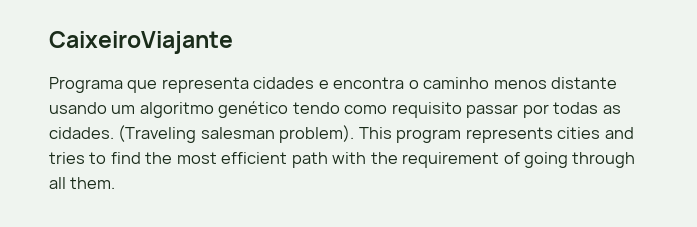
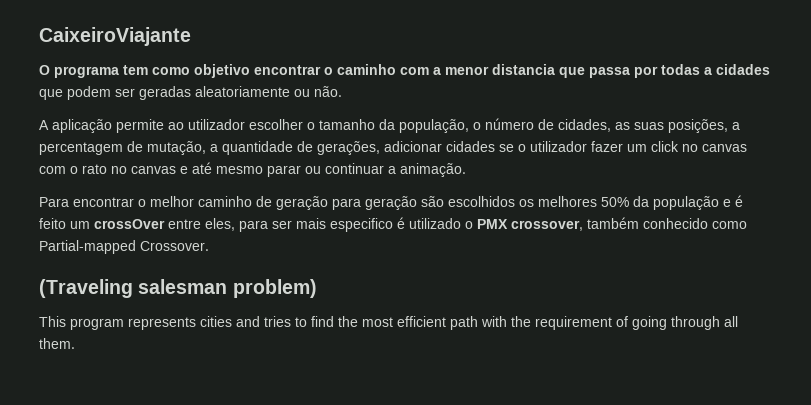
- Programa que representa cidades e encontra o caminho menos distante usando um algoritmo genético tendo como requisito passar por todas as cidades. (Traveling salesman problem). This program represents cities and tries to find the most efficient path with the requirement of going through all them.
+ O programa tem como objetivo encontrar o caminho com a menor distancia que passa por todas a cidades que podem ser geradas aleatoriamente ou não.
+ A aplicação permite ao utilizador escolher o tamanho da população, o número de cidades, as suas posições, a percentagem de mutação, a quantidade de gerações, adicionar cidades se o utilizador fazer um click no canvas com o rato no canvas e até mesmo parar ou continuar a animação.
+ Para encontrar o melhor caminho de geração para geração são escolhidos os melhores 50% da população e é feito um crossOver entre eles, para ser mais especifico é utilizado o PMX crossover, também conhecido como Partial-mapped Crossover.
+ (Traveling salesman problem)
+ This program represents cities and tries to find the most efficient path with the requirement of going through all them.

